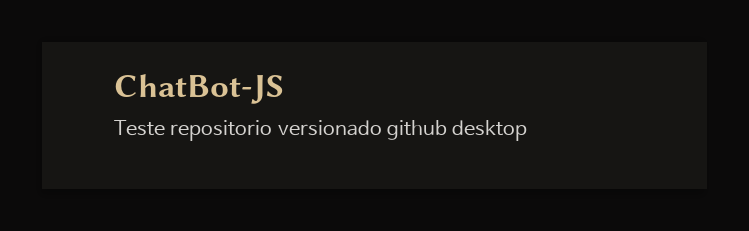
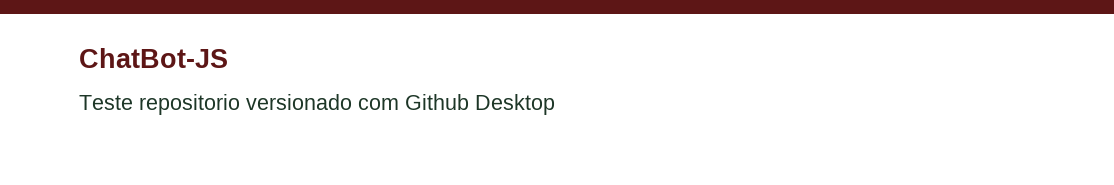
- Teste repositorio versionado github desktop
+ Teste repositorio versionado com Github Desktop

